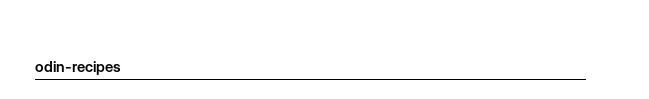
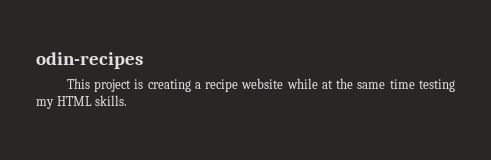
+ This project is creating a recipe website while at the same time testing my HTML skills.

